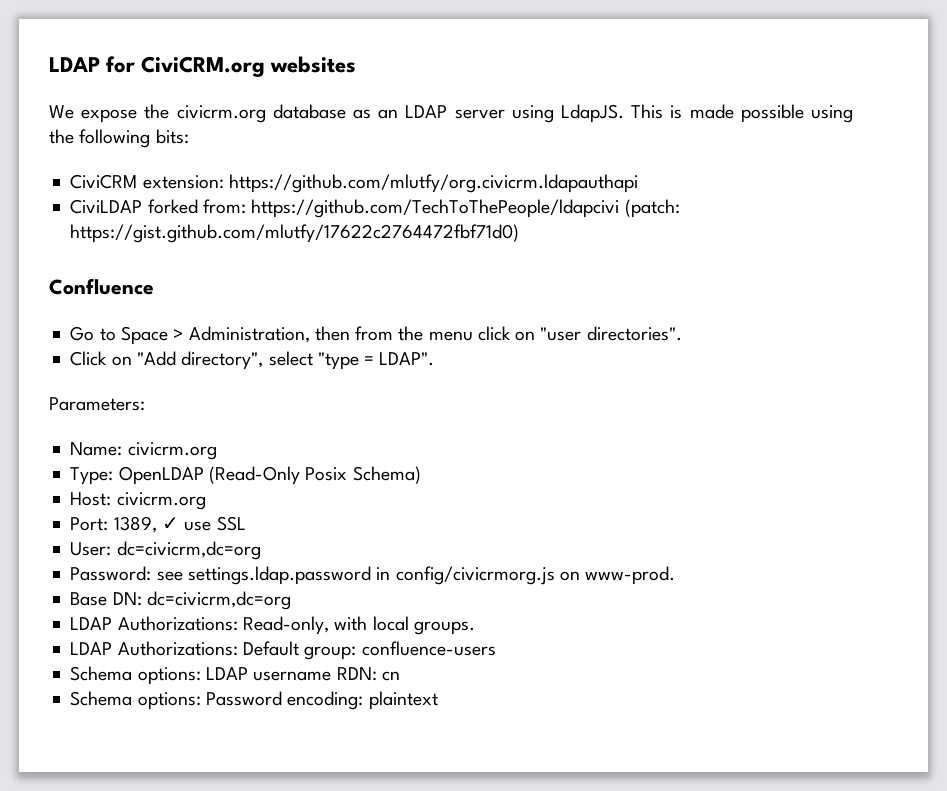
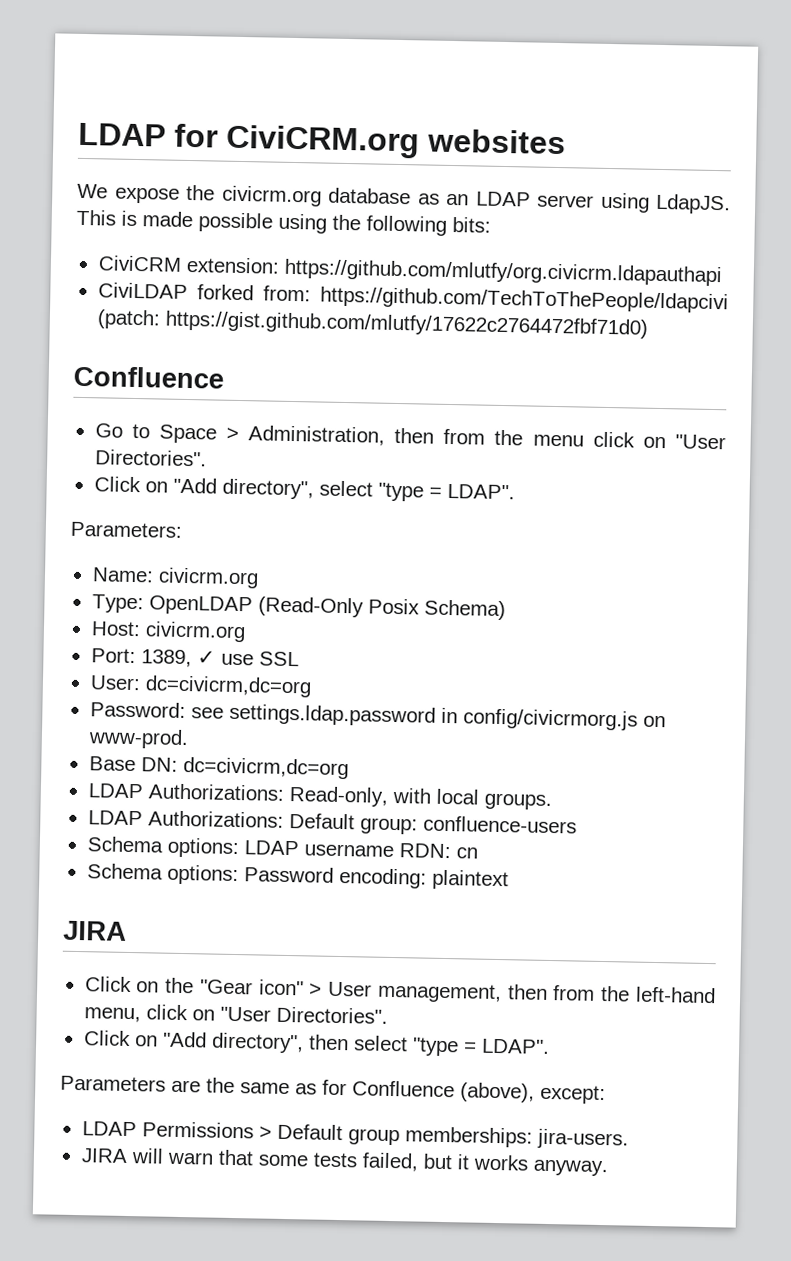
- Go to Space > Administration, then from the menu click on "user directories".
+ Go to Space > Administration, then from the menu click on "User Directories".
  Schema options: Password encoding: plaintext
+ JIRA
+ Click on the "Gear icon" > User management, then from the left-hand menu, click on "User Directories".
+ Click on "Add directory", then select "type = LDAP".
+ Parameters are the same as for Confluence (above), except:
+ LDAP Permissions > Default group memberships: jira-users.
+ JIRA will warn that some tests failed, but it works anyway.

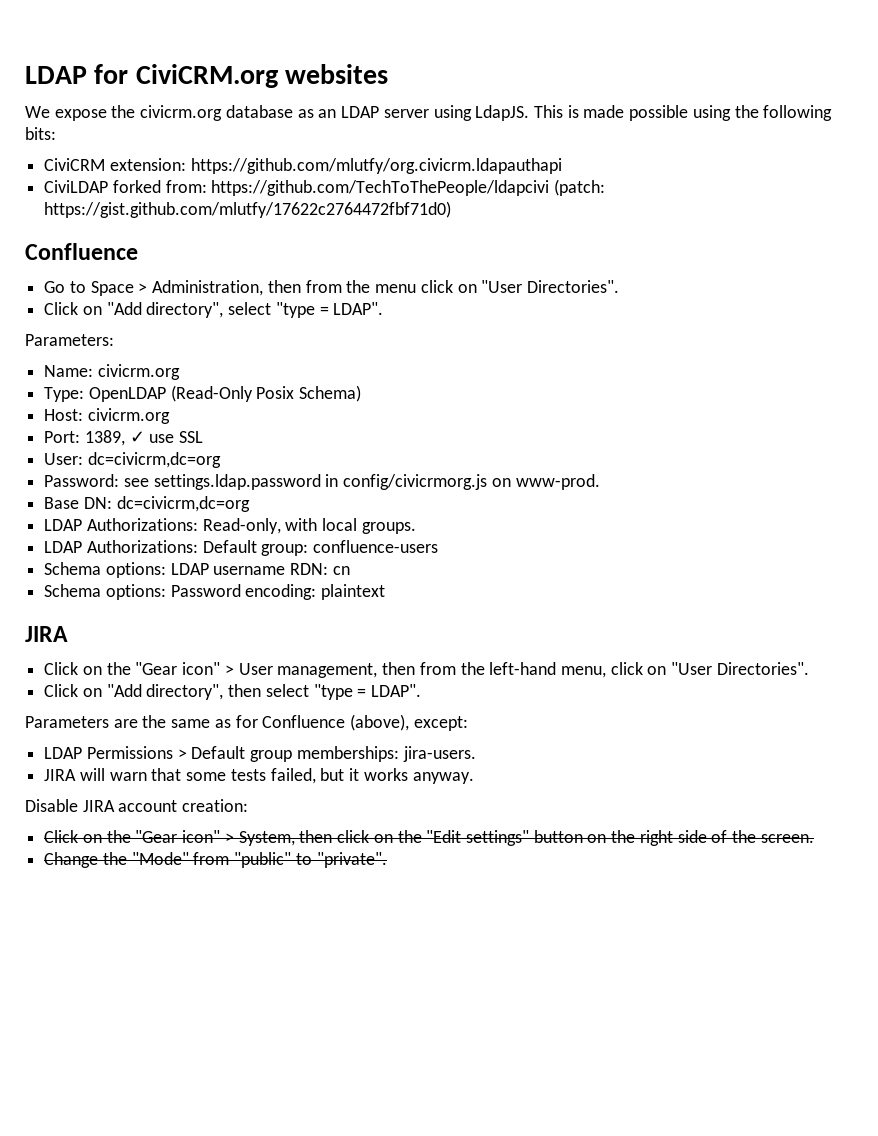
+ Disable JIRA account creation:
+ Click on the "Gear icon" > System, then click on the "Edit settings" button on the right side of the screen.
+ Change the "Mode" from "public" to "private".

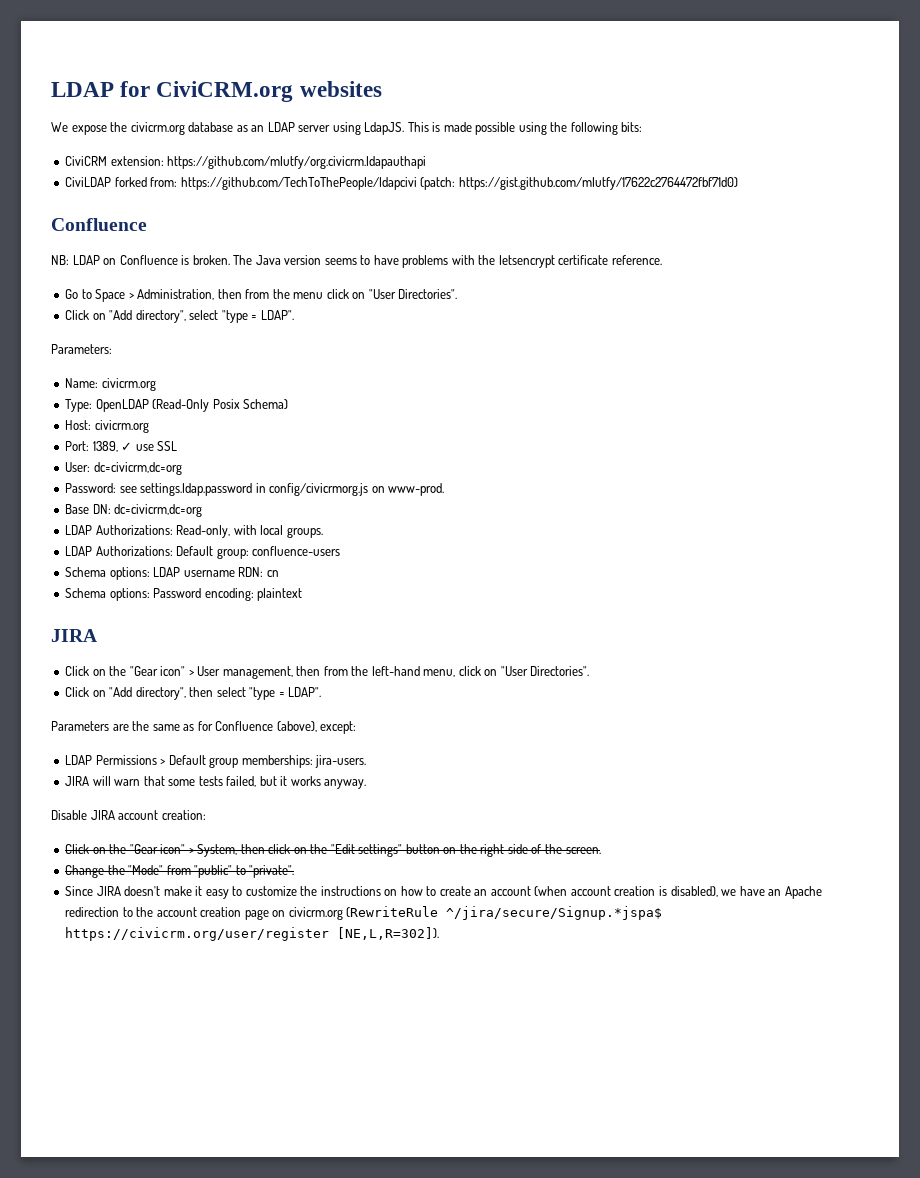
+ NB: LDAP on Confluence is broken. The Java version seems to have problems with the letsencrypt certificate reference.
+ Since JIRA doesn't make it easy to customize the instructions on how to create an account (when account creation is disabled), we have an Apache redirection to the account creation page on civicrm.org (RewriteRule ^/jira/secure/Signup.*jspa$ https://civicrm.org/user/register [NE,L,R=302]).

